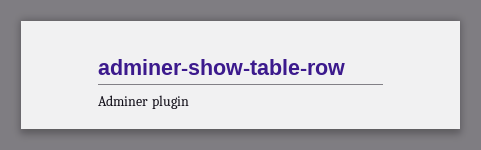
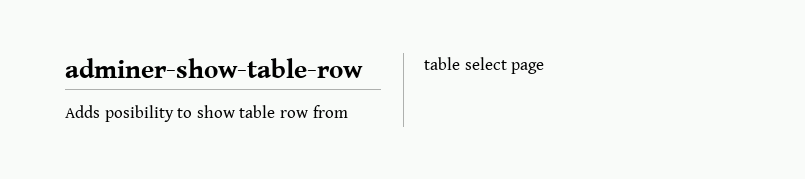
- Adminer plugin
+ Adds posibility to show table row from table select page

